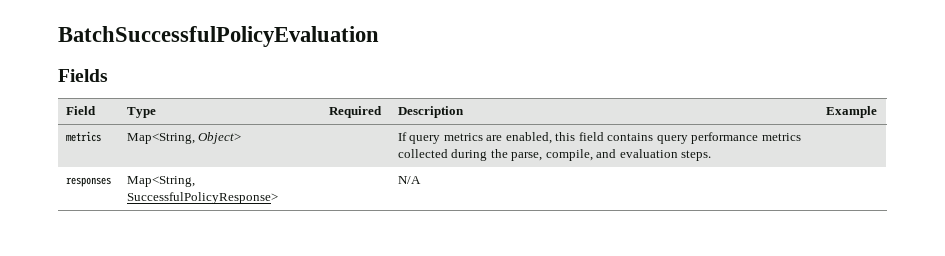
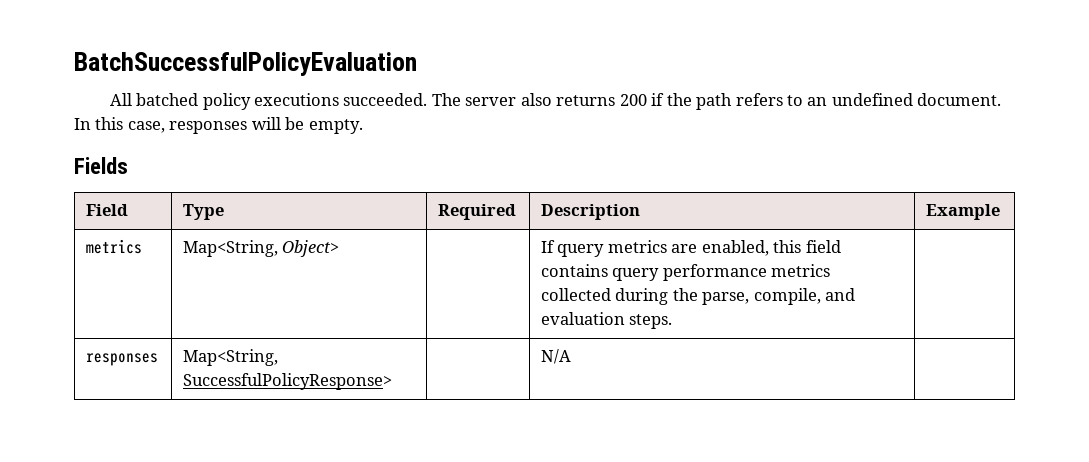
+ All batched policy executions succeeded. The server also returns 200 if the path refers to an undefined document. In this case, responses will be empty.

